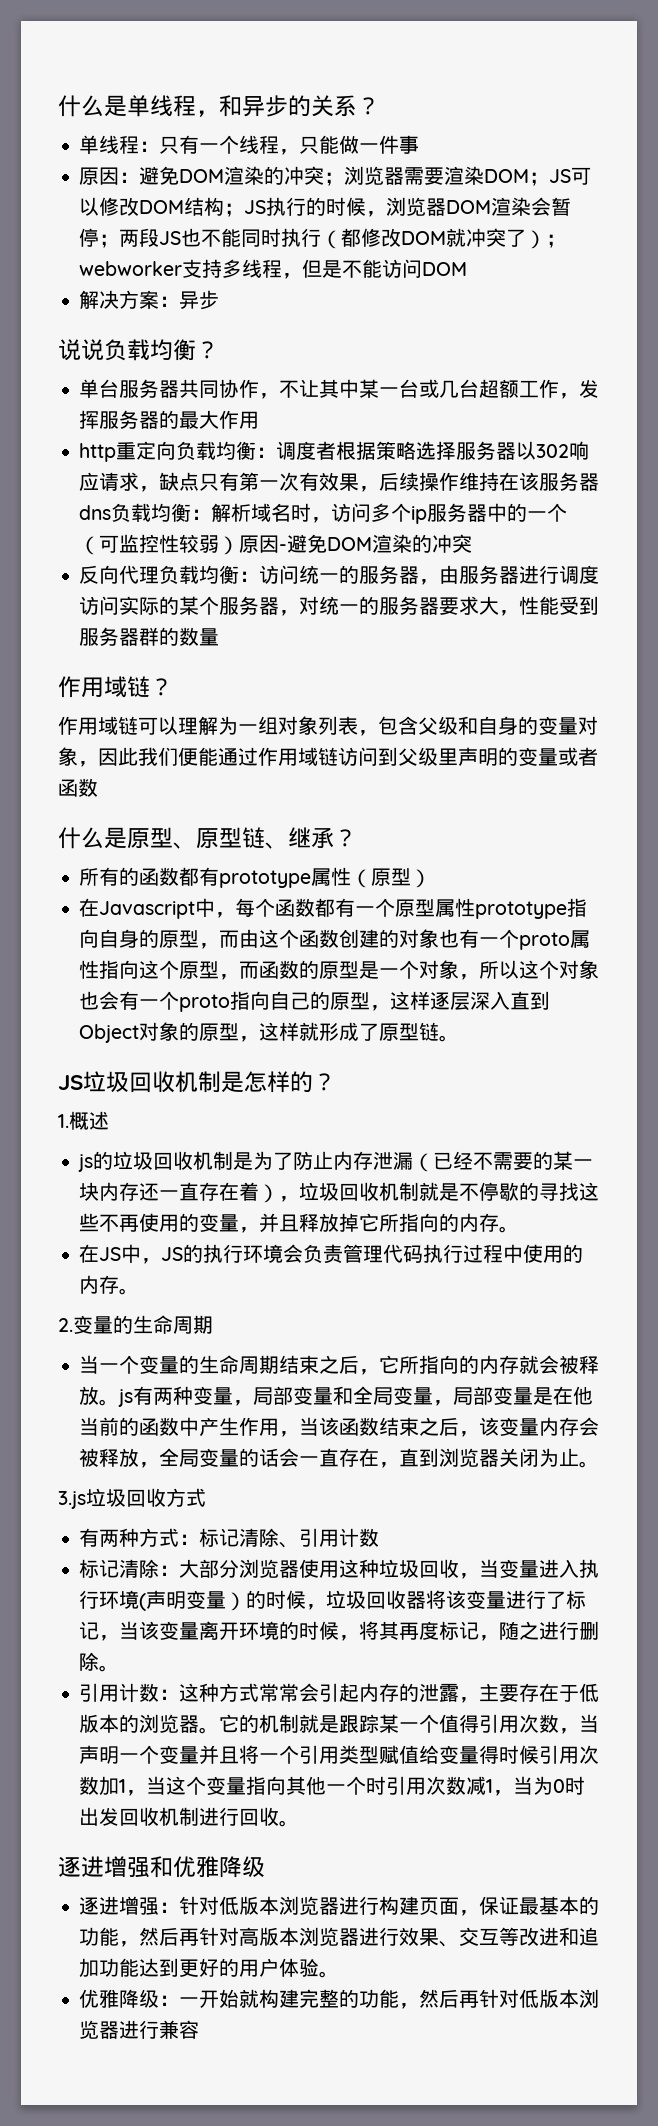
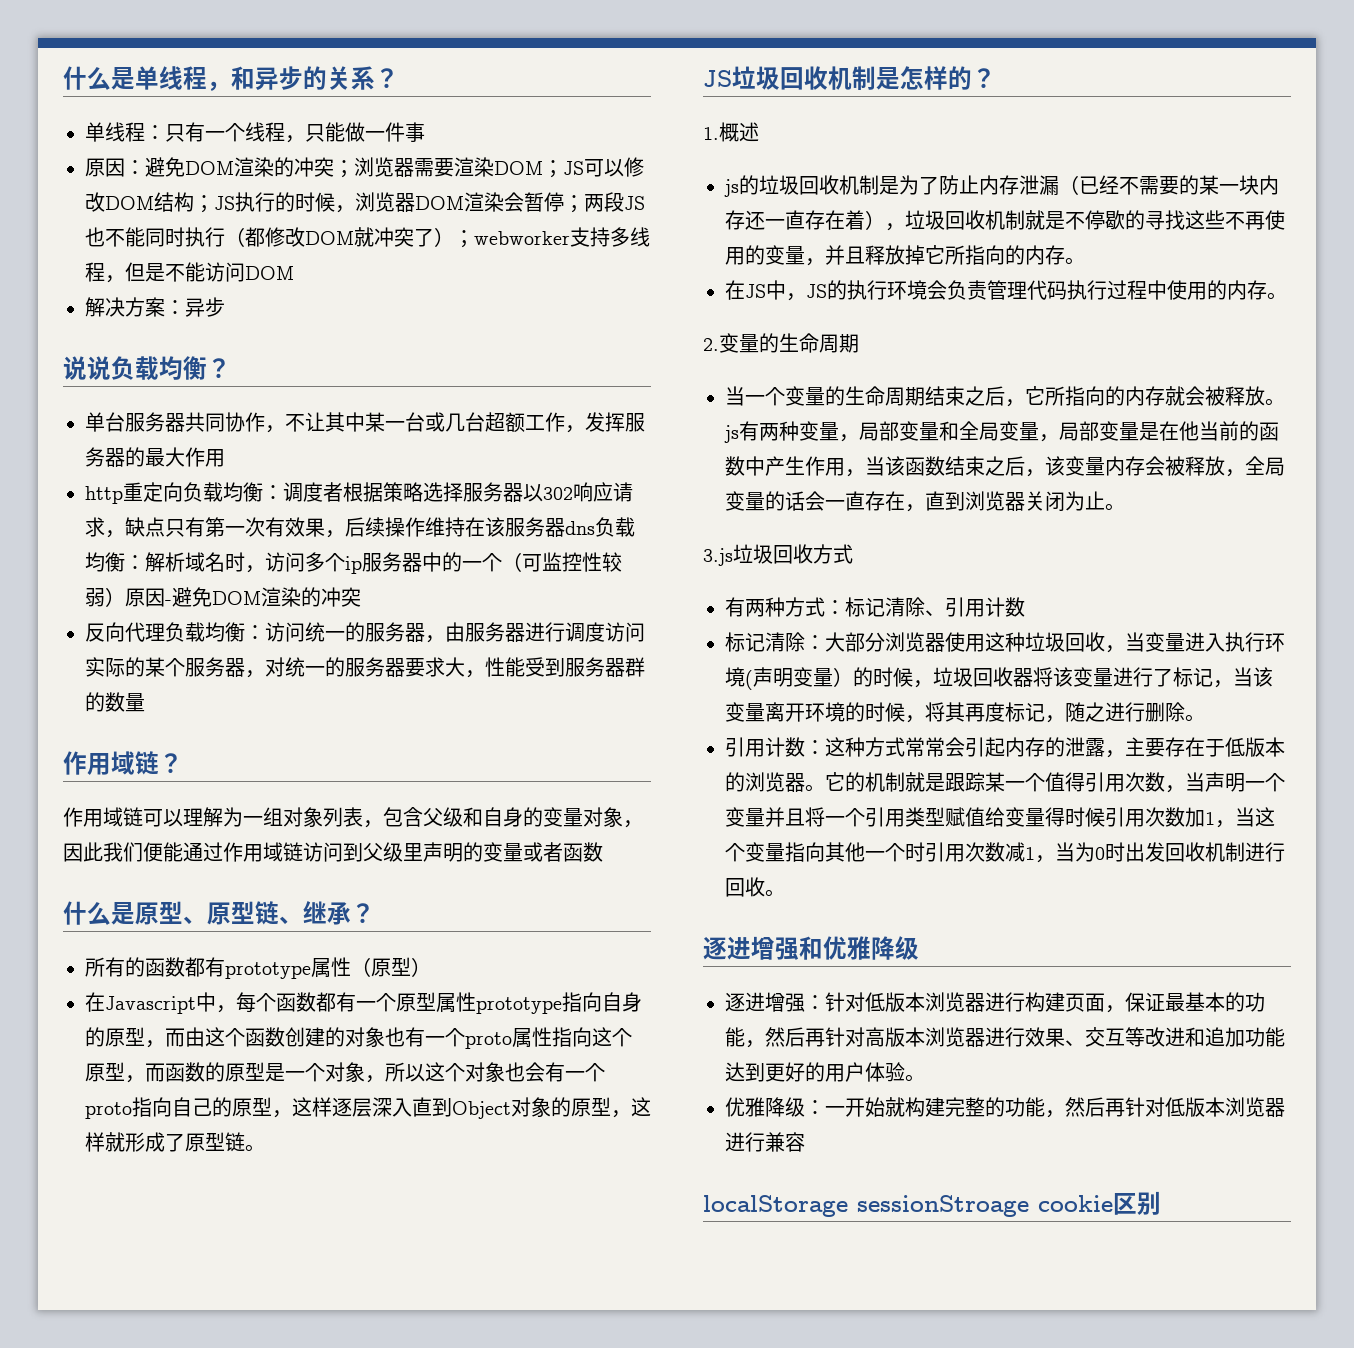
+ localStorage sessionStroage cookie区别

